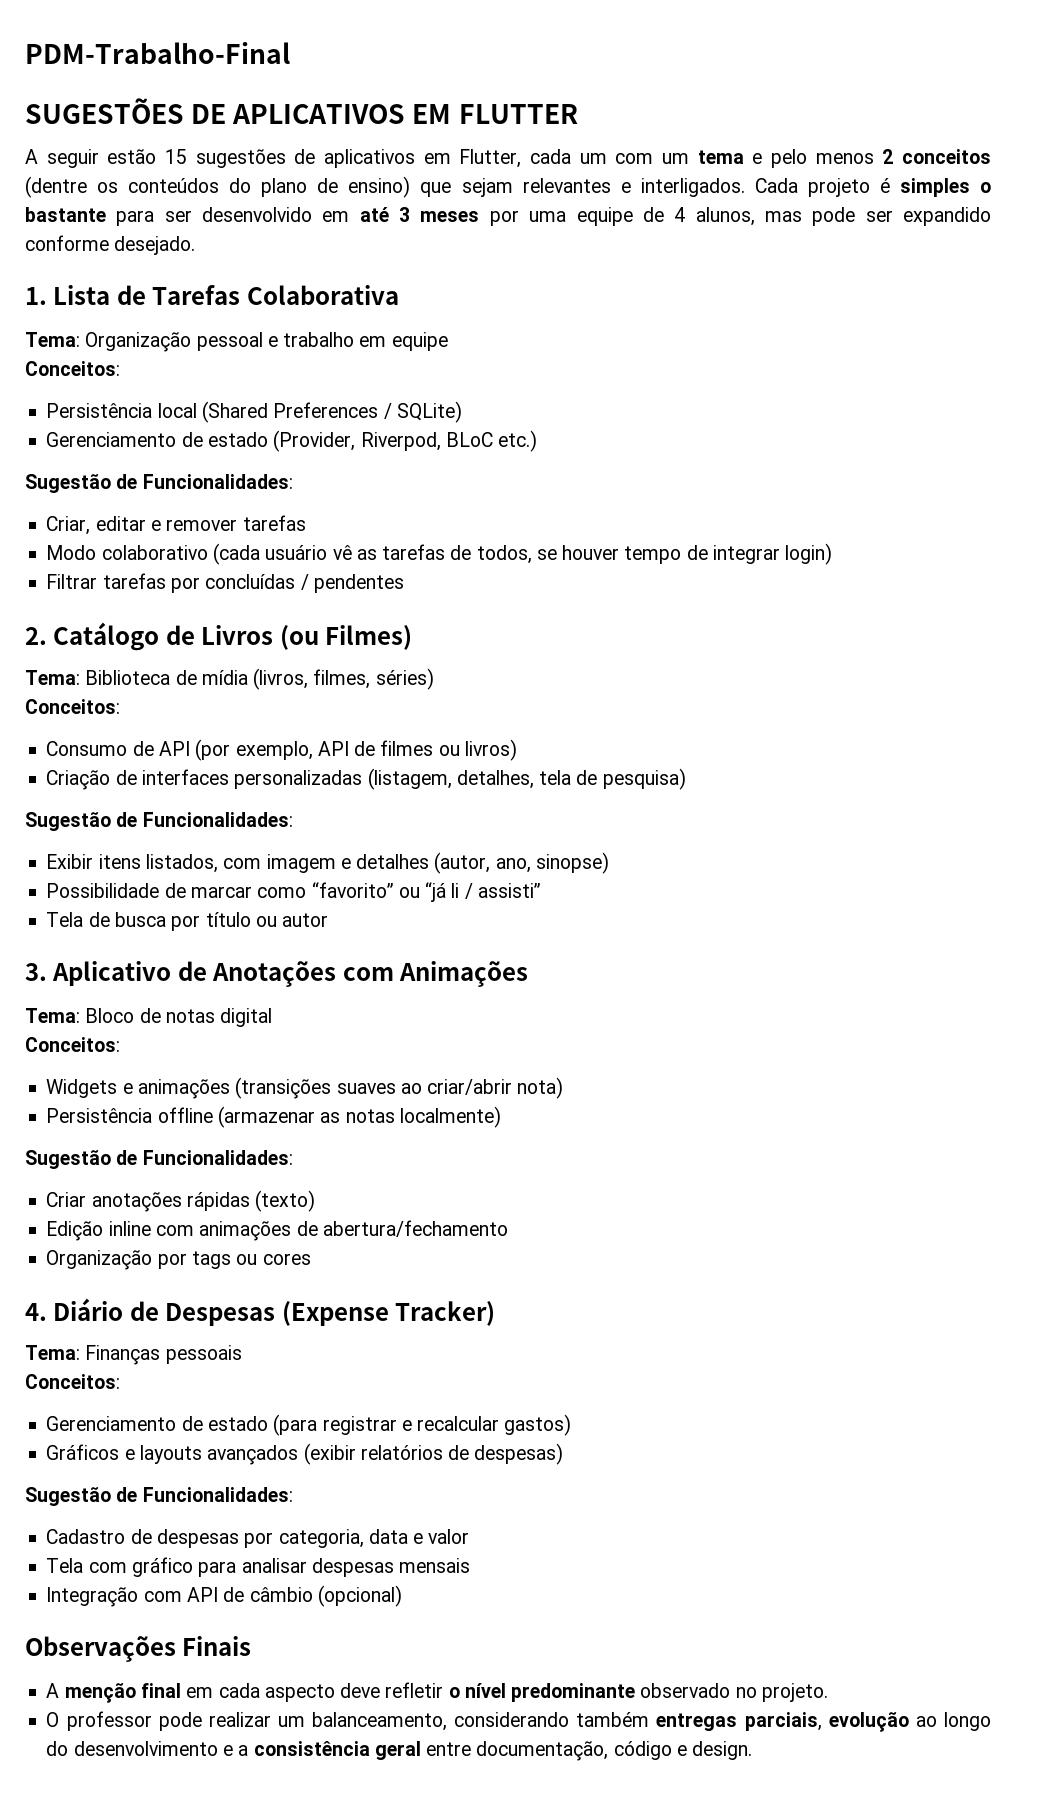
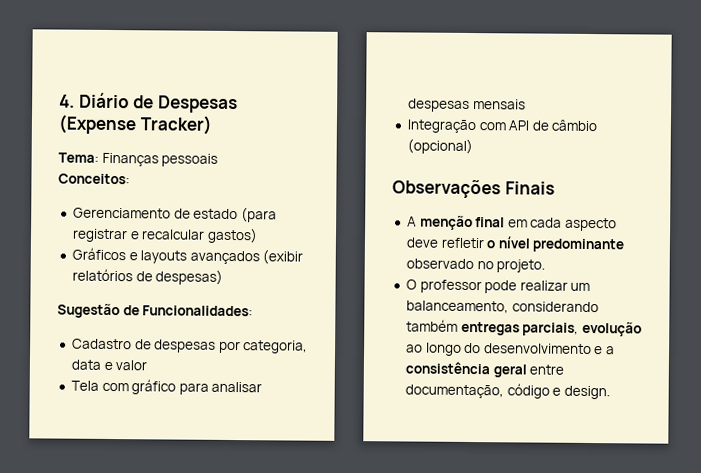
- PDM-Trabalho-Final
- SUGESTÕES DE APLICATIVOS EM FLUTTER
- A seguir estão 15 sugestões de aplicativos em Flutter, cada um com um tema e pelo menos 2 conceitos (dentre os conteúdos do plano de ensino) que sejam relevantes e interligados. Cada projeto é simples o bastante para ser desenvolvido em até 3 meses por uma equipe de 4 alunos, mas pode ser expandido conforme desejado.
- 1. Lista de Tarefas Colaborativa
- Tema: Organização pessoal e trabalho em equipe
- Conceitos:
- Persistência local (Shared Preferences / SQLite)
- Gerenciamento de estado (Provider, Riverpod, BLoC etc.)
- Sugestão de Funcionalidades:
- Criar, editar e remover tarefas
- Modo colaborativo (cada usuário vê as tarefas de todos, se houver tempo de integrar login)
- Filtrar tarefas por concluídas / pendentes
- 2. Catálogo de Livros (ou Filmes)
- Tema: Biblioteca de mídia (livros, filmes, séries)
- Conceitos:
- Consumo de API (por exemplo, API de filmes ou livros)
- Criação de interfaces personalizadas (listagem, detalhes, tela de pesquisa)
- Sugestão de Funcionalidades:
- Exibir itens listados, com imagem e detalhes (autor, ano, sinopse)
- Possibilidade de marcar como “favorito” ou “já li / assisti”
- Tela de busca por título ou autor
- 3. Aplicativo de Anotações com Animações
- Tema: Bloco de notas digital
- Conceitos:
- Widgets e animações (transições suaves ao criar/abrir nota)
- Persistência offline (armazenar as notas localmente)
- Sugestão de Funcionalidades:
- Criar anotações rápidas (texto)
- Edição inline com animações de abertura/fechamento
- Organização por tags ou cores

